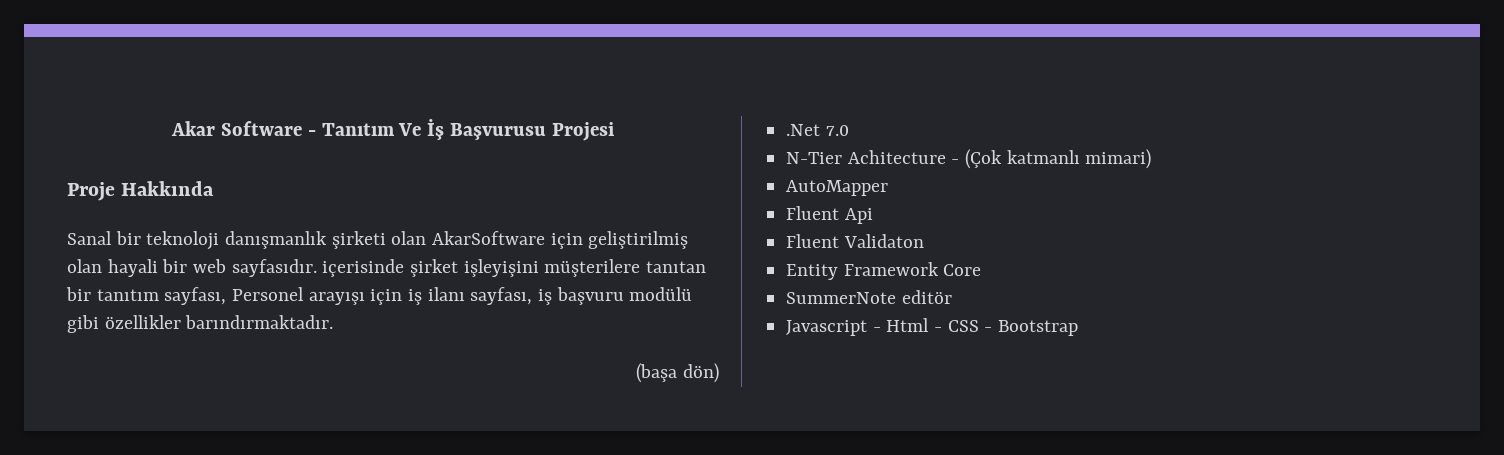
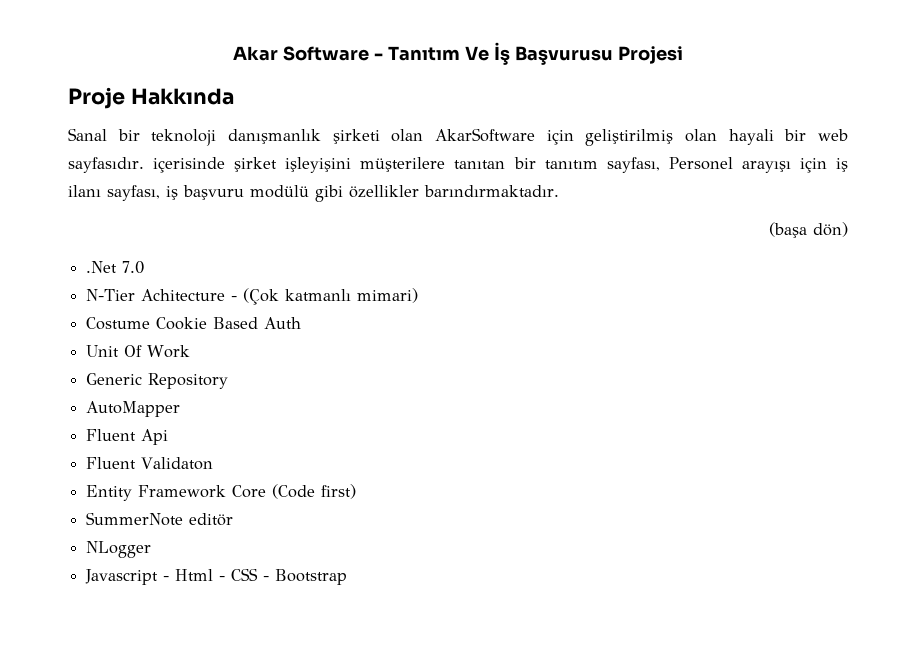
+ Costume Cookie Based Auth
+ Unit Of Work
+ Generic Repository
- Entity Framework Core
+ Entity Framework Core (Code first)
+ NLogger

